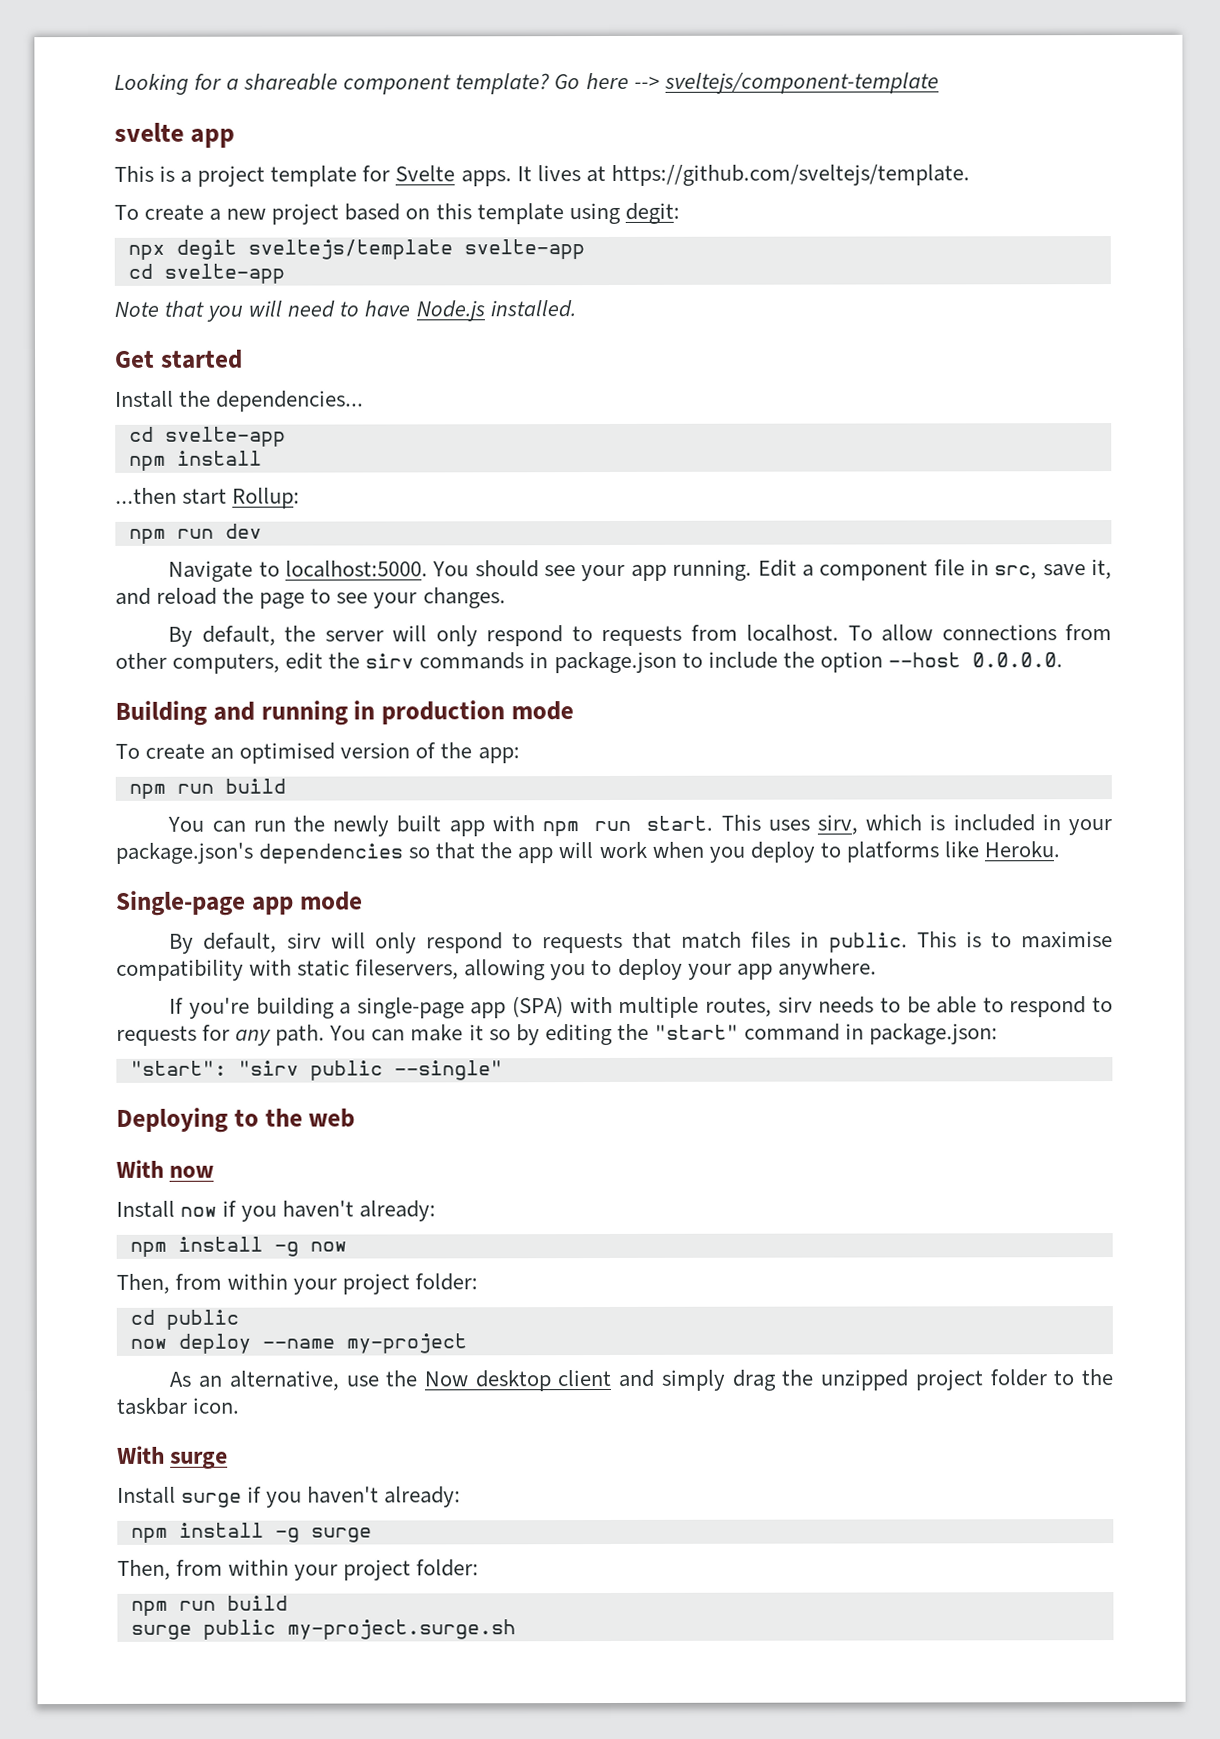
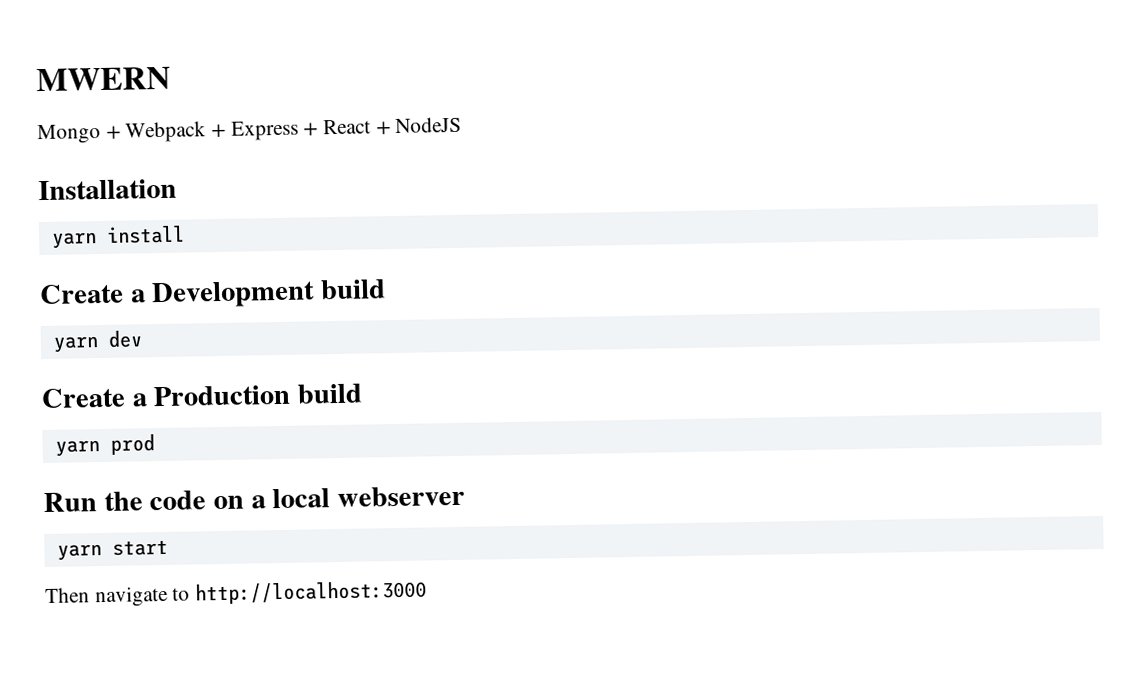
- Looking for a shareable component template? Go here --> sveltejs/component-template
- svelte app
- This is a project template for Svelte apps. It lives at https://github.com/sveltejs/template.
- To create a new project based on this template using degit:
- npx degit sveltejs/template svelte-app
- cd svelte-app
- Note that you will need to have Node.js installed.
- Get started
- Install the dependencies...
- cd svelte-app
- npm install
- ...then start Rollup:
- npm run dev
- Navigate to localhost:5000. You should see your app running. Edit a component file in src, save it, and reload the page to see your changes.
- By default, the server will only respond to requests from localhost. To allow connections from other computers, edit the sirv commands in package.json to include the option --host 0.0.0.0.
- Building and running in production mode
- To create an optimised version of the app:
- npm run build
- You can run the newly built app with npm run start. This uses sirv, which is included in your package.json's dependencies so that the app will work when you deploy to platforms like Heroku.
- Single-page app mode
- By default, sirv will only respond to requests that match files in public. This is to maximise compatibility with static fileservers, allowing you to deploy your app anywhere.
- If you're building a single-page app (SPA) with multiple routes, sirv needs to be able to respond to requests for any path. You can make it so by editing the "start" command in package.json:
- "start": "sirv public --single"
- Deploying to the web
- With now
- Install now if you haven't already:
- npm install -g now
- Then, from within your project folder:
- cd public
- now deploy --name my-project
- As an alternative, use the Now desktop client and simply drag the unzipped project folder to the taskbar icon.
- With surge
- Install surge if you haven't already:
- npm install -g surge
- Then, from within your project folder:
- npm run build
- surge public my-project.surge.sh
+ MWERN
+ Mongo + Webpack + Express + React + NodeJS
+ Installation
+ yarn install
+ Create a Development build
+ yarn dev
+ Create a Production build
+ yarn prod
+ Run the code on a local webserver
+ yarn start
+ Then navigate to http://localhost:3000

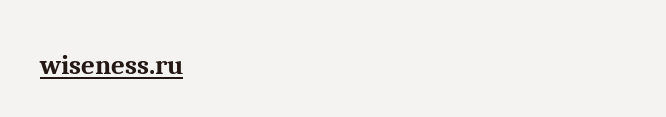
- MWERN
- Mongo + Webpack + Express + React + NodeJS
- Installation
- yarn install
- Create a Development build
- yarn dev
- Create a Production build
- yarn prod
- Run the code on a local webserver
- yarn start
- Then navigate to http://localhost:3000
+ wiseness.ru

